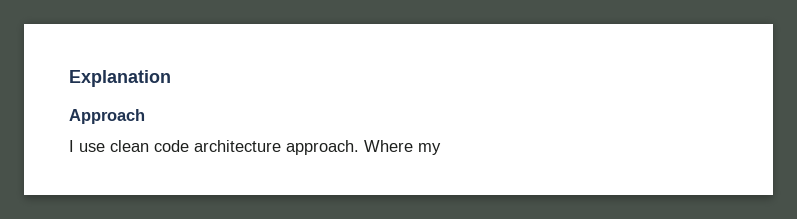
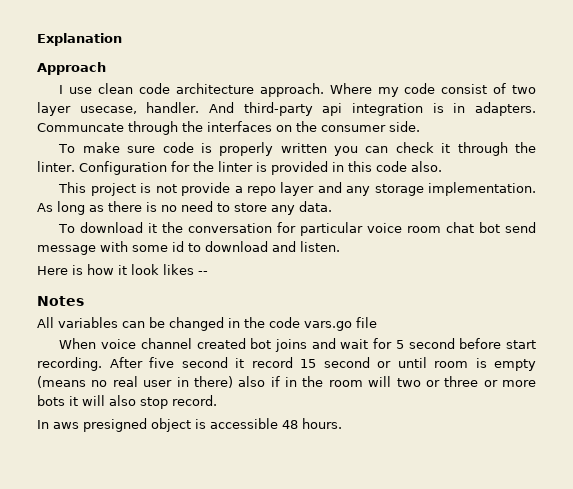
- Where my
+ Where my code consist of two layer usecase, handler. And third-party api integration is in adapters. Communcate through the interfaces on the consumer side.
+ To make sure code is properly written you can check it through the linter. Configuration for the linter is provided in this code also.
+ This project is not provide a repo layer and any storage implementation. As long as there is no need to store any data.
+ To download it the conversation for particular voice room chat bot send message with some id to download and listen.
+ Here is how it look likes --
+ Notes
+ All variables can be changed in the code vars.go file
+ When voice channel created bot joins and wait for 5 second before start recording. After five second it record 15 second or until room is empty (means no real user in there) also if in the room will two or three or more bots it will also stop record.
+ In aws presigned object is accessible 48 hours.

